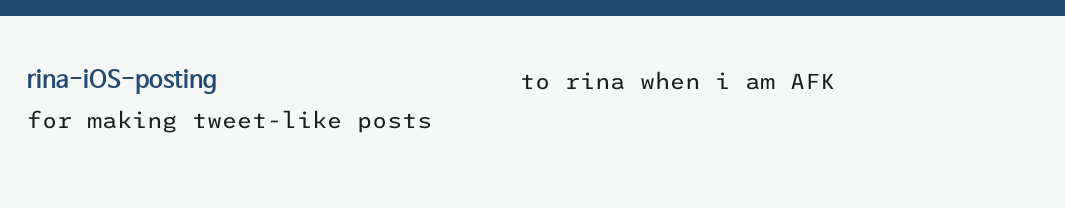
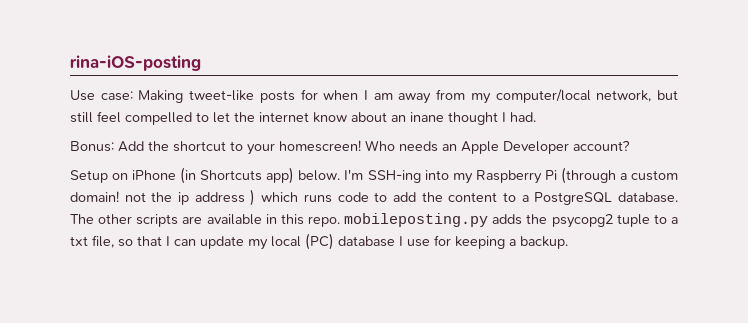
- for making tweet-like posts to rina when i am AFK
+ Use case: Making tweet-like posts for when I am away from my computer/local network, but still feel compelled to let the internet know about an inane thought I had.
+ Bonus: Add the shortcut to your homescreen! Who needs an Apple Developer account?
+ Setup on iPhone (in Shortcuts app) below. I'm SSH-ing into my Raspberry Pi (through a custom domain! not the ip address ) which runs code to add the content to a PostgreSQL database. The other scripts are available in this repo. mobileposting.py adds the psycopg2 tuple to a txt file, so that I can update my local (PC) database I use for keeping a backup.

